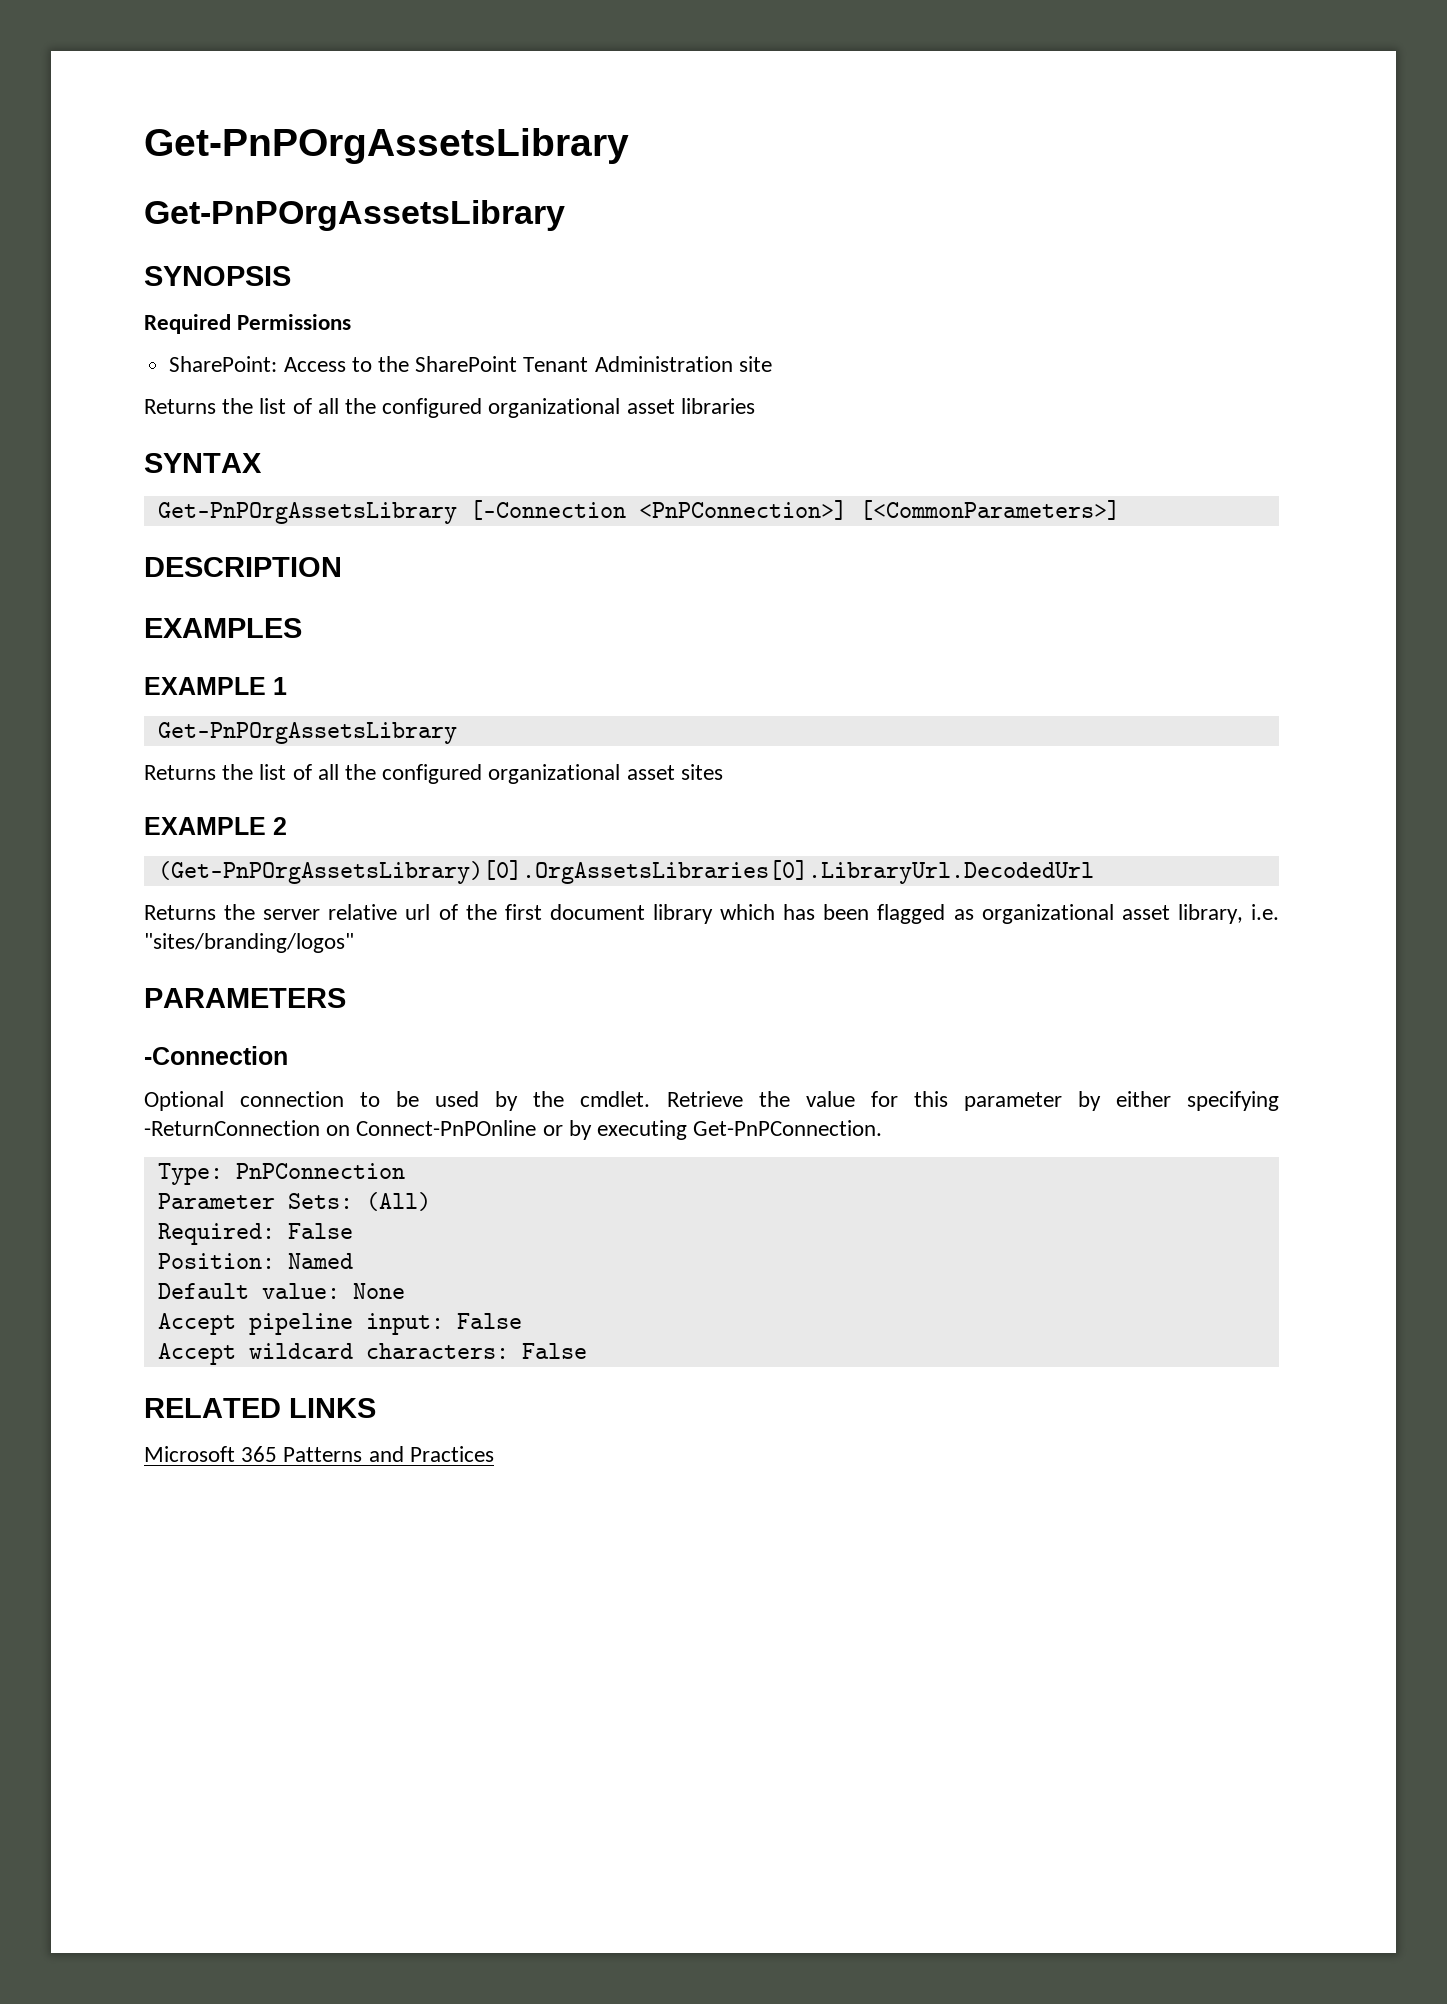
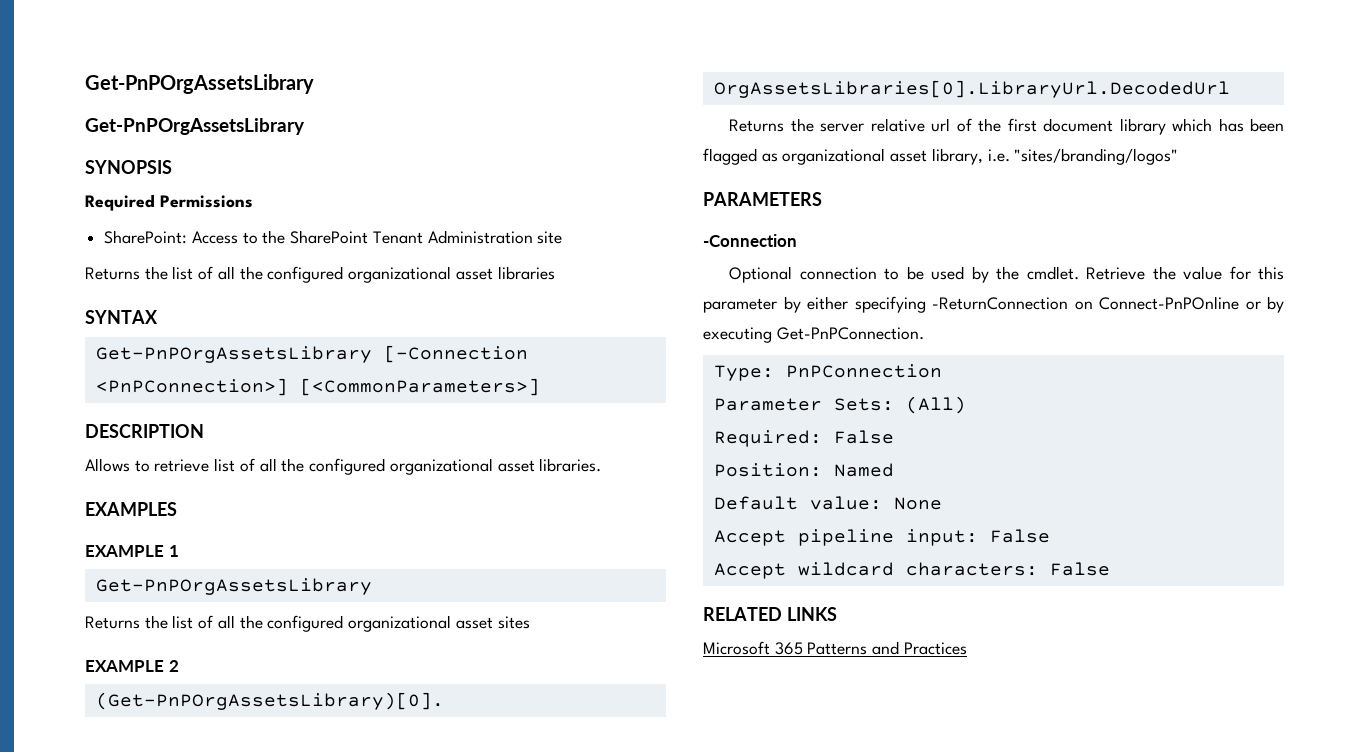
+ Allows to retrieve list of all the configured organizational asset libraries.

